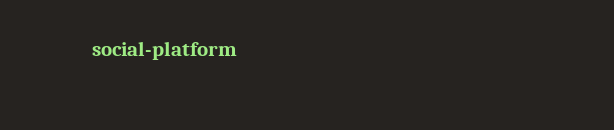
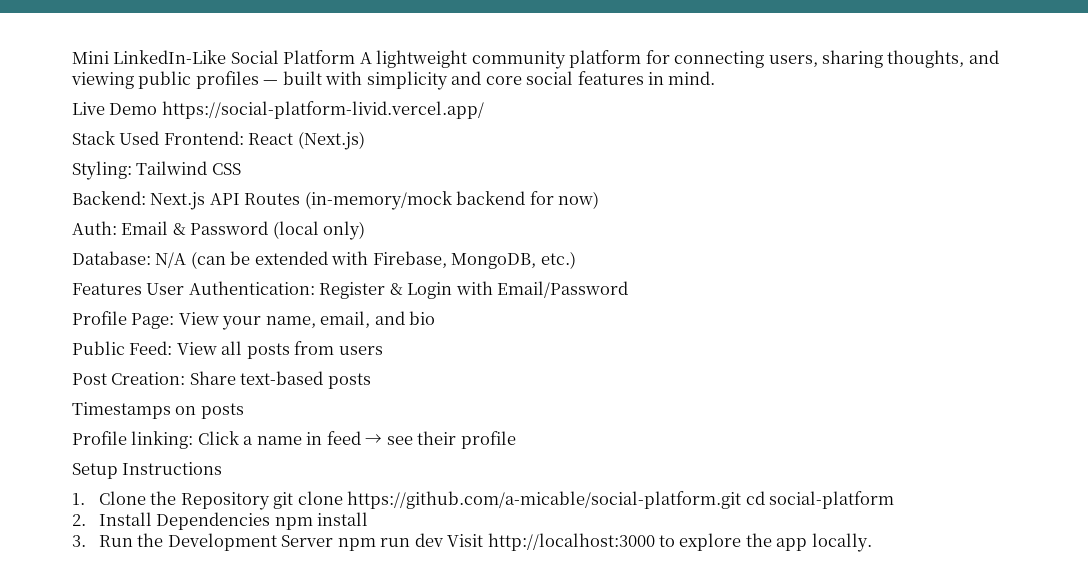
- social-platform
+ Mini LinkedIn-Like Social Platform A lightweight community platform for connecting users, sharing thoughts, and viewing public profiles — built with simplicity and core social features in mind.
+ Live Demo https://social-platform-livid.vercel.app/
+ Stack Used Frontend: React (Next.js)
+ Styling: Tailwind CSS
+ Backend: Next.js API Routes (in-memory/mock backend for now)
+ Auth: Email & Password (local only)
+ Database: N/A (can be extended with Firebase, MongoDB, etc.)
+ Features User Authentication: Register & Login with Email/Password
+ Profile Page: View your name, email, and bio
+ Public Feed: View all posts from users
+ Post Creation: Share text-based posts
+ Timestamps on posts
+ Profile linking: Click a name in feed → see their profile
+ Setup Instructions
+ 1. Clone the Repository git clone https://github.com/a-micable/social-platform.git cd social-platform
+ 2. Install Dependencies npm install
+ 3. Run the Development Server npm run dev Visit http://localhost:3000 to explore the app locally.

